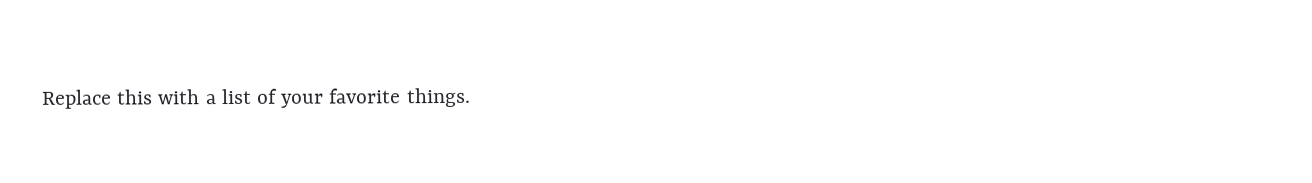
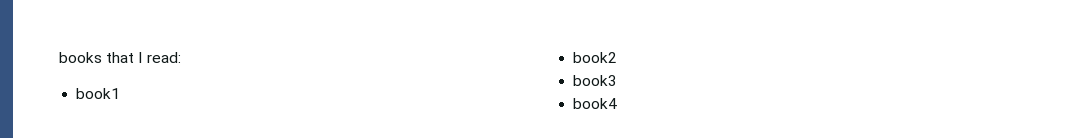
- Replace this with a list of your favorite things.
+ books that I read:
+ book1
+ book2
+ book3
+ book4

